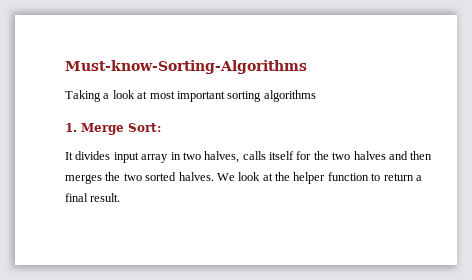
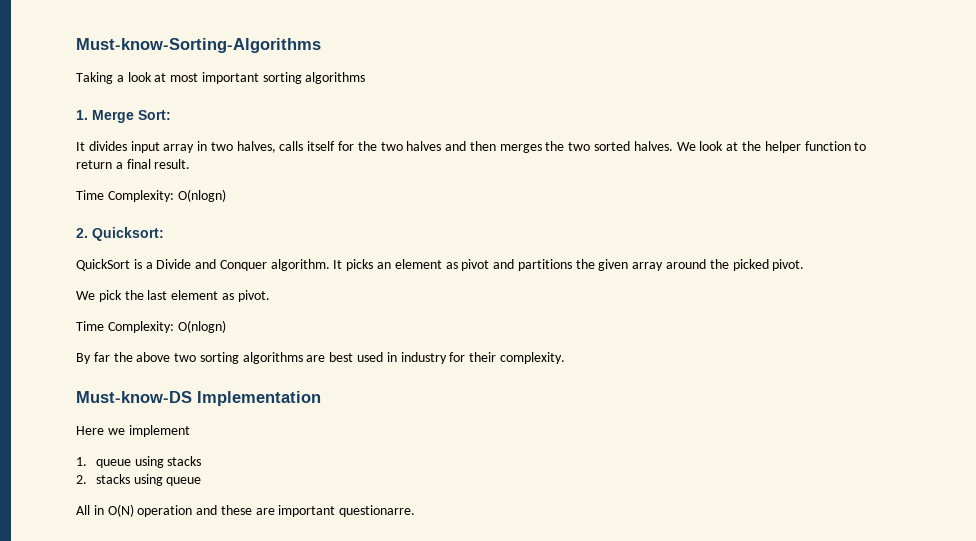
  We look at the helper function to return a final result.
+ Time Complexity: O(nlogn)
+ 2. Quicksort:
+ QuickSort is a Divide and Conquer algorithm. It picks an element as pivot and partitions the given array around the picked pivot.
+ We pick the last element as pivot.
+ Time Complexity: O(nlogn)
+ By far the above two sorting algorithms are best used in industry for their complexity.
+ Must-know-DS Implementation
+ Here we implement
+ 1. queue using stacks
+ 2. stacks using queue
+ All in O(N) operation and these are important questionarre.

